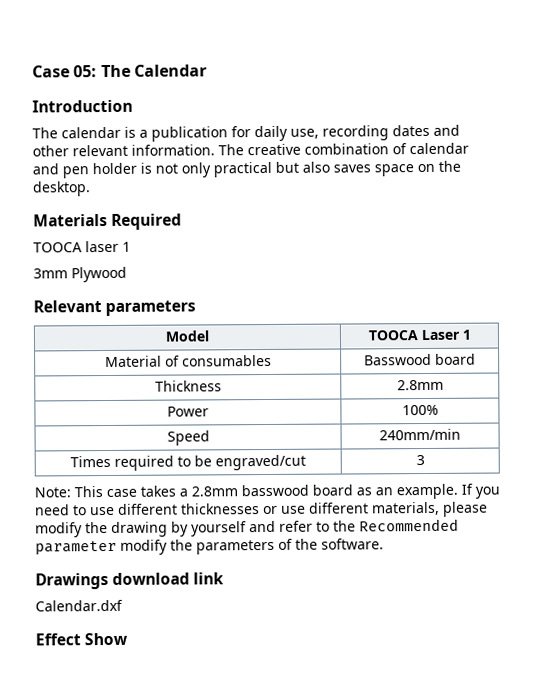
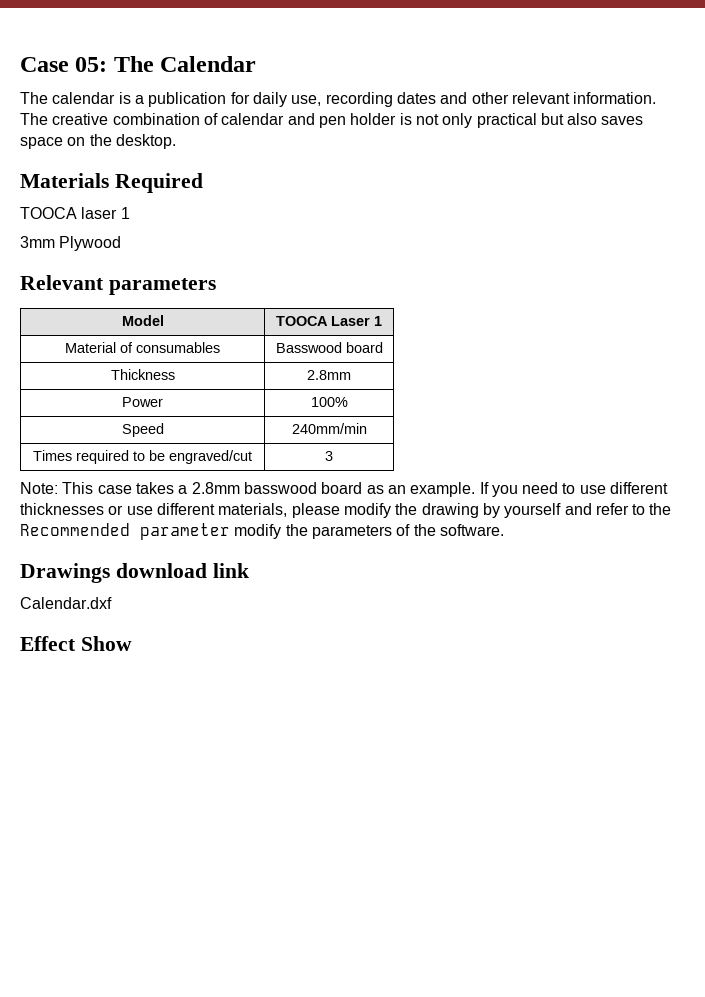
- Introduction

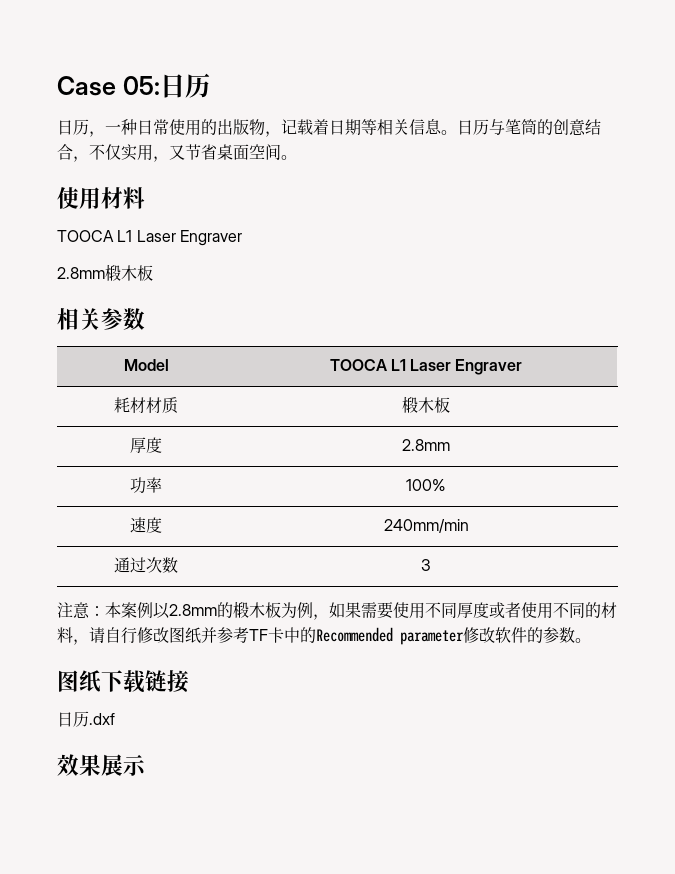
- Case 05: The Calendar
- The calendar is a publication for daily use, recording dates and other relevant information. The creative combination of calendar and pen holder is not only practical but also saves space on the desktop.
- Materials Required
- TOOCA laser 1
- 3mm Plywood
- Relevant parameters
- Model | TOOCA Laser 1
- Material of consumables | Basswood board
- Thickness | 2.8mm
+ Case 05:日历
+ 日历，一种日常使用的出版物，记载着日期等相关信息。日历与笔筒的创意结合，不仅实用，又节省桌面空间。
+ 使用材料
+ TOOCA L1 Laser Engraver
+ 2.8mm椴木板
+ 相关参数
+ Model | TOOCA L1 Laser Engraver
+ 耗材材质 | 椴木板
+ 厚度 | 2.8mm
- Power | 100%
+ 功率 | 100%
- Speed | 240mm/min
+ 速度 | 240mm/min
- Times required to be engraved/cut | 3
- Note: This case takes a 2.8mm basswood board as an example. If you need to use different thicknesses or use different materials, please modify the drawing by yourself and refer to the Recommended parameter modify the parameters of the software.
- Drawings download link
- Calendar.dxf
- Effect Show
+ 通过次数 | 3
+ 注意：本案例以2.8mm的椴木板为例，如果需要使用不同厚度或者使用不同的材料，请自行修改图纸并参考TF卡中的Recommended parameter修改软件的参数。
+ 图纸下载链接
+ 日历.dxf
+ 效果展示

